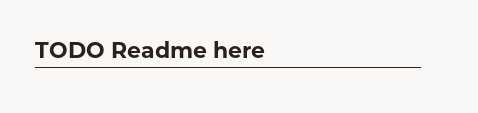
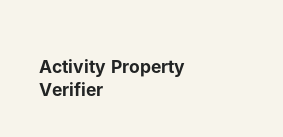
- TODO Readme here
+ Activity Property Verifier

